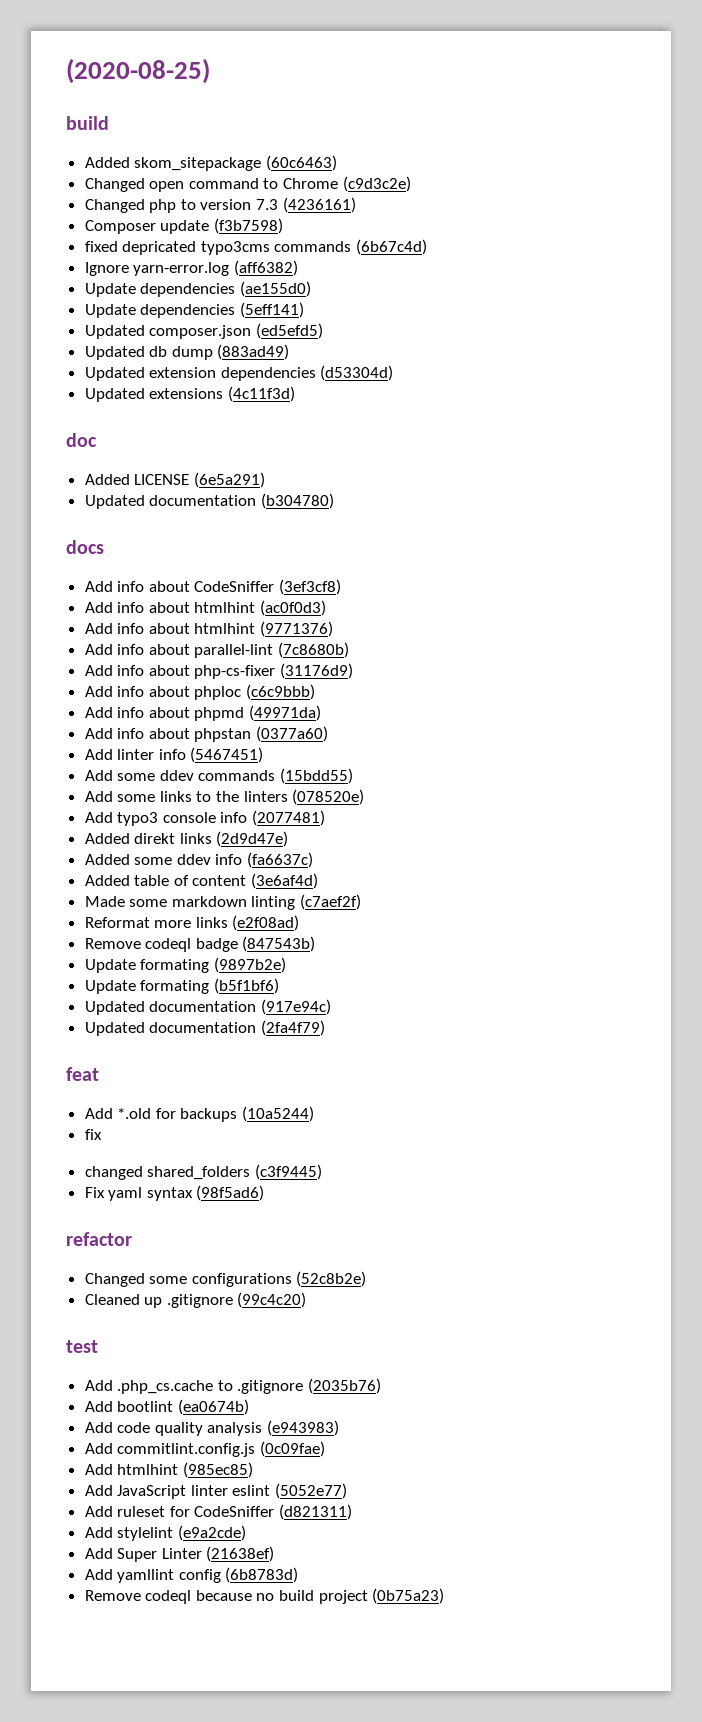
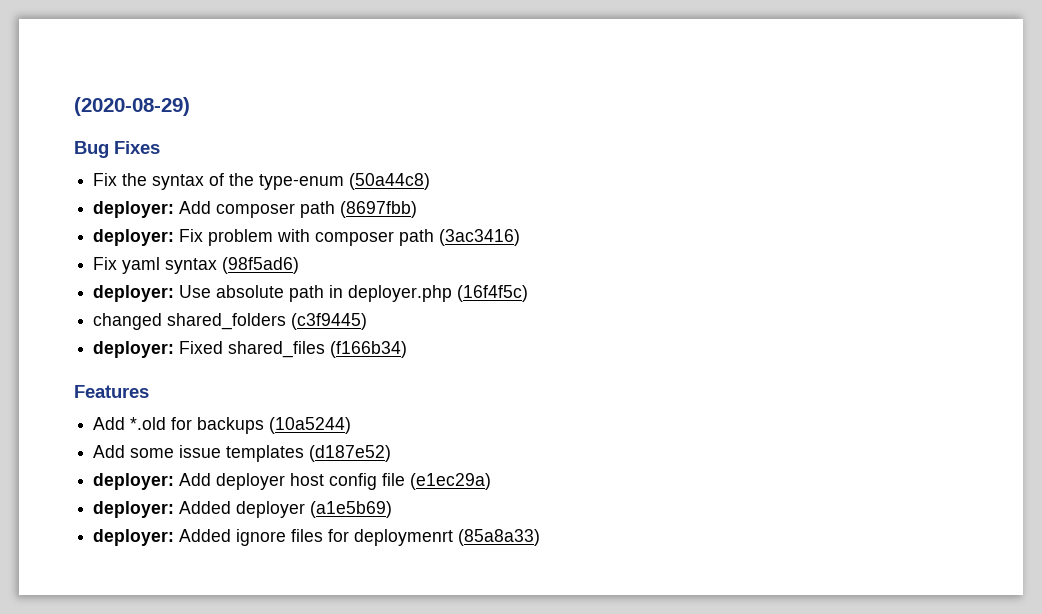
- (2020-08-25)
- build
- Added skom_sitepackage (60c6463)
- Changed open command to Chrome (c9d3c2e)
- Changed php to version 7.3 (4236161)
- Composer update (f3b7598)
- fixed depricated typo3cms commands (6b67c4d)
- Ignore yarn-error.log (aff6382)
- Update dependencies (ae155d0)
- Update dependencies (5eff141)
- Updated composer.json (ed5efd5)
- Updated db dump (883ad49)
- Updated extension dependencies (d53304d)
- Updated extensions (4c11f3d)
- doc
- Added LICENSE (6e5a291)
- Updated documentation (b304780)
- docs
- Add info about CodeSniffer (3ef3cf8)
- Add info about htmlhint (ac0f0d3)
- Add info about htmlhint (9771376)
- Add info about parallel-lint (7c8680b)
- Add info about php-cs-fixer (31176d9)
- Add info about phploc (c6c9bbb)
- Add info about phpmd (49971da)
- Add info about phpstan (0377a60)
- Add linter info (5467451)
- Add some ddev commands (15bdd55)
- Add some links to the linters (078520e)
- Add typo3 console info (2077481)
- Added direkt links (2d9d47e)
- Added some ddev info (fa6637c)
- Added table of content (3e6af4d)
- Made some markdown linting (c7aef2f)
- Reformat more links (e2f08ad)
- Remove codeql badge (847543b)
- Update formating (9897b2e)
- Update formating (b5f1bf6)
- Updated documentation (917e94c)
- Updated documentation (2fa4f79)
- feat
+ (2020-08-29)
+ Bug Fixes
+ Fix the syntax of the type-enum (50a44c8)
+ deployer: Add composer path (8697fbb)
+ deployer: Fix problem with composer path (3ac3416)
+ Fix yaml syntax (98f5ad6)
+ deployer: Use absolute path in deployer.php (16f4f5c)
+ changed shared_folders (c3f9445)
+ deployer: Fixed shared_files (f166b34)
+ Features
- fix
- changed shared_folders (c3f9445)
- Fix yaml syntax (98f5ad6)
- refactor
- Changed some configurations (52c8b2e)
- Cleaned up .gitignore (99c4c20)
- test
- Add .php_cs.cache to .gitignore (2035b76)
- Add bootlint (ea0674b)
- Add code quality analysis (e943983)
- Add commitlint.config.js (0c09fae)
- Add htmlhint (985ec85)
- Add JavaScript linter eslint (5052e77)
- Add ruleset for CodeSniffer (d821311)
- Add stylelint (e9a2cde)
- Add Super Linter (21638ef)
- Add yamllint config (6b8783d)
- Remove codeql because no build project (0b75a23)
+ Add some issue templates (d187e52)
+ deployer: Add deployer host config file (e1ec29a)
+ deployer: Added deployer (a1e5b69)
+ deployer: Added ignore files for deploymenrt (85a8a33)

